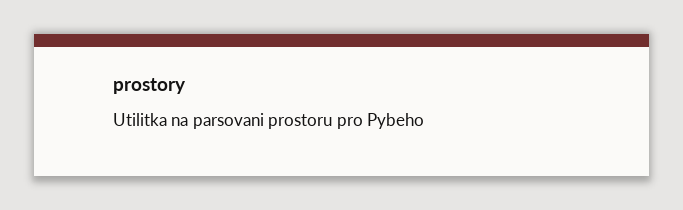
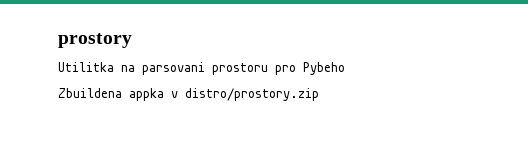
+ Zbuildena appka v distro/prostory.zip

